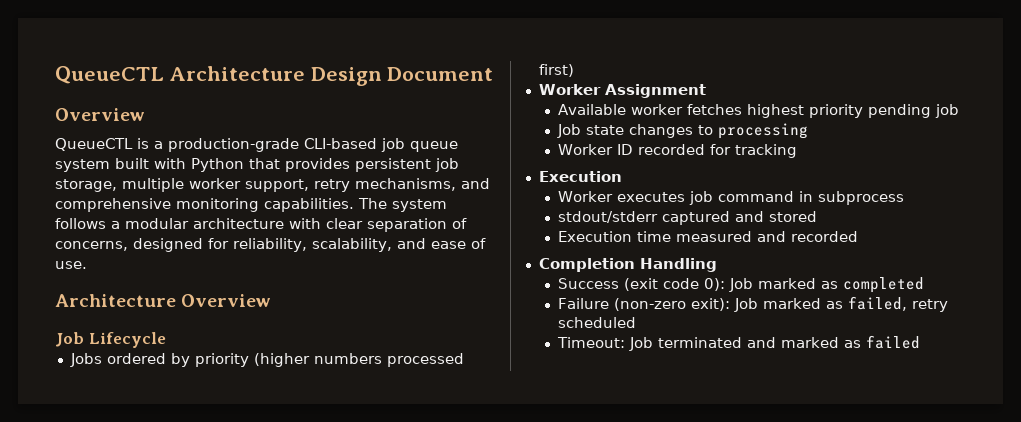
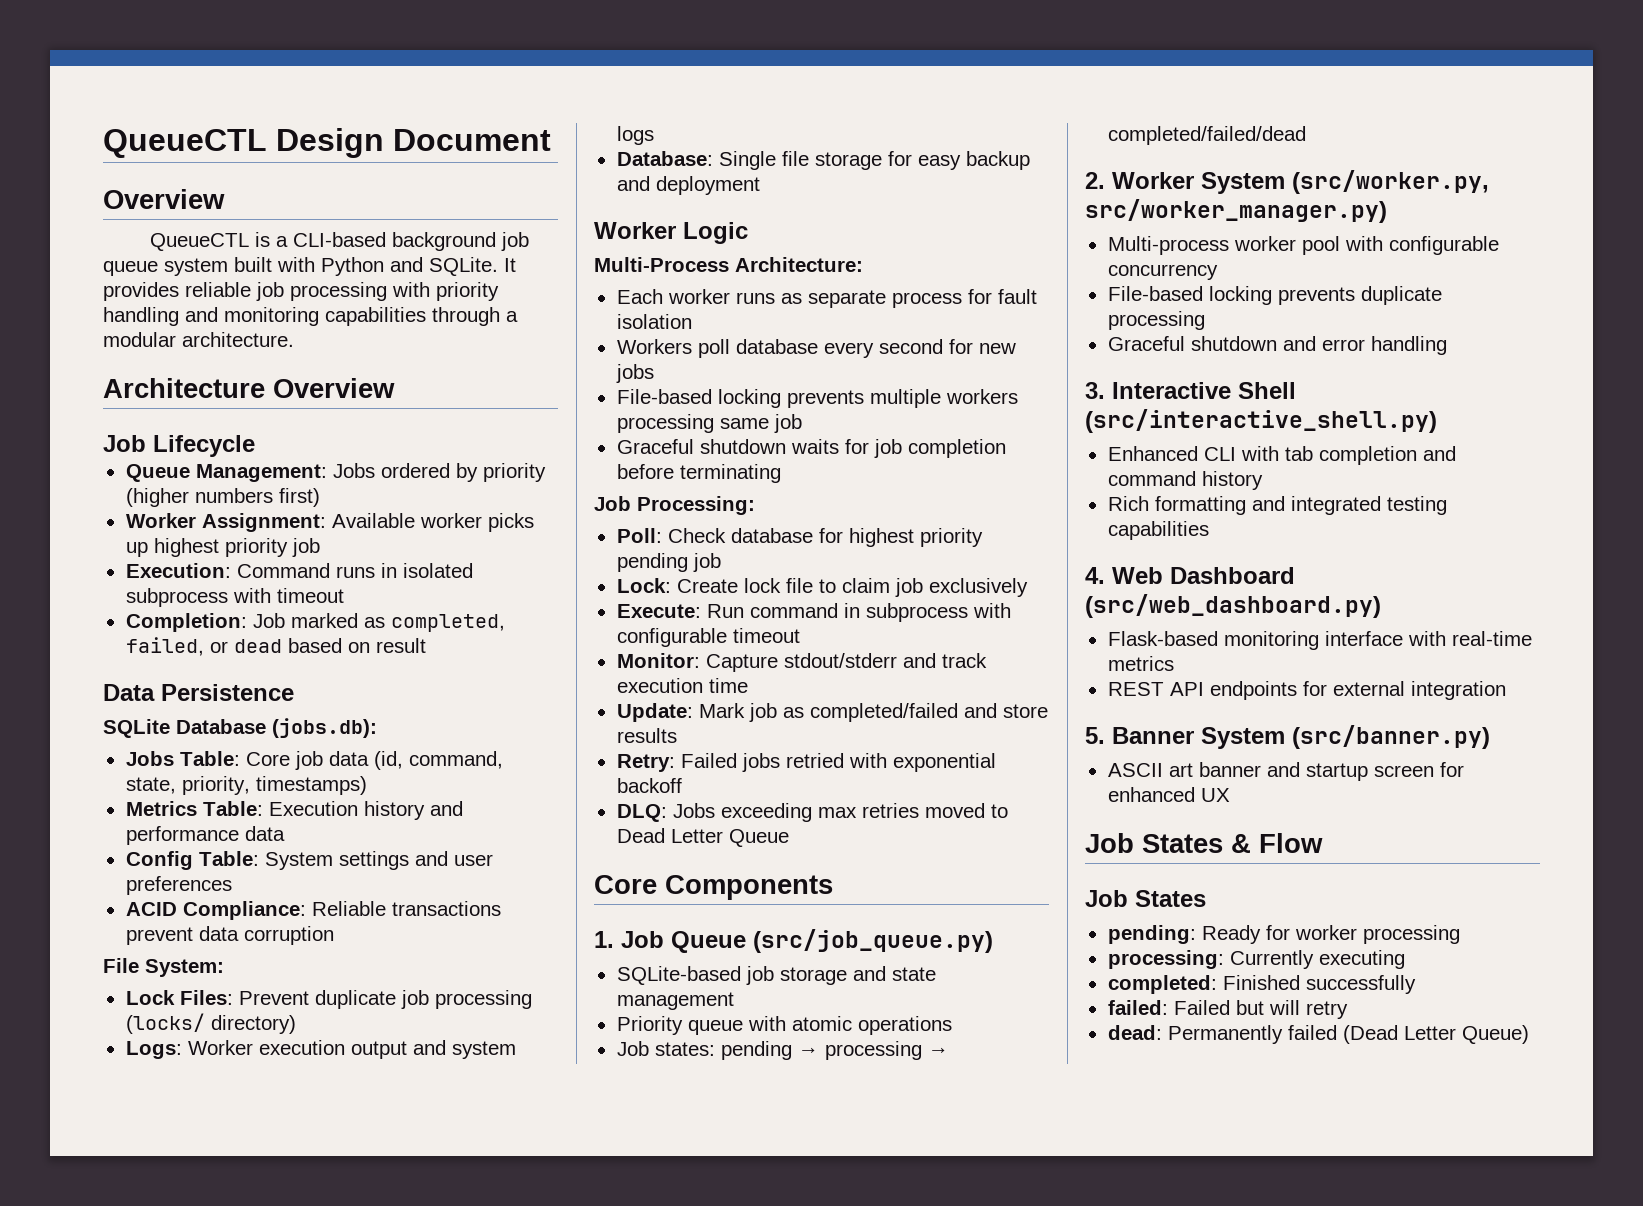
- QueueCTL Architecture Design Document
+ QueueCTL Design Document
- QueueCTL is a production-grade CLI-based job queue system built with Python that provides persistent job storage, multiple worker support, retry mechanisms, and comprehensive monitoring capabilities. The system follows a modular architecture with clear separation of concerns, designed for reliability, scalability, and ease of use.
+ QueueCTL is a CLI-based background job queue system built with Python and SQLite. It provides reliable job processing with priority handling and monitoring capabilities through a modular architecture.
- Jobs ordered by priority (higher numbers processed first)
+ Queue Management: Jobs ordered by priority (higher numbers first)
- Worker Assignment
- Available worker fetches highest priority pending job
- Job state changes to processing
- Worker ID recorded for tracking
- Execution
- Worker executes job command in subprocess
- stdout/stderr captured and stored
- Execution time measured and recorded
- Completion Handling
- Success (exit code 0): Job marked as completed
- Failure (non-zero exit): Job marked as failed, retry scheduled
- Timeout: Job terminated and marked as failed
+ Worker Assignment: Available worker picks up highest priority job
+ Execution: Command runs in isolated subprocess with timeout
+ Completion: Job marked as completed, failed, or dead based on result
+ Data Persistence
+ SQLite Database (jobs.db):
+ Jobs Table: Core job data (id, command, state, priority, timestamps)
+ Metrics Table: Execution history and performance data
+ Config Table: System settings and user preferences
+ ACID Compliance: Reliable transactions prevent data corruption
+ File System:
+ Lock Files: Prevent duplicate job processing (locks/ directory)
+ Logs: Worker execution output and system logs
+ Database: Single file storage for easy backup and deployment
+ Worker Logic
+ Multi-Process Architecture:
+ Each worker runs as separate process for fault isolation
+ Workers poll database every second for new jobs
+ File-based locking prevents multiple workers processing same job
+ Graceful shutdown waits for job completion before terminating
+ Job Processing:
+ Poll: Check database for highest priority pending job
+ Lock: Create lock file to claim job exclusively
+ Execute: Run command in subprocess with configurable timeout
+ Monitor: Capture stdout/stderr and track execution time
+ Update: Mark job as completed/failed and store results
+ Retry: Failed jobs retried with exponential backoff
+ DLQ: Jobs exceeding max retries moved to Dead Letter Queue
+ Core Components
+ 1. Job Queue (src/job_queue.py)
+ SQLite-based job storage and state management
+ Priority queue with atomic operations
+ Job states: pending → processing → completed/failed/dead
+ 2. Worker System (src/worker.py, src/worker_manager.py)
+ Multi-process worker pool with configurable concurrency
+ File-based locking prevents duplicate processing
+ Graceful shutdown and error handling
+ 3. Interactive Shell (src/interactive_shell.py)
+ Enhanced CLI with tab completion and command history
+ Rich formatting and integrated testing capabilities
+ 4. Web Dashboard (src/web_dashboard.py)
+ Flask-based monitoring interface with real-time metrics
+ REST API endpoints for external integration
+ 5. Banner System (src/banner.py)
+ ASCII art banner and startup screen for enhanced UX
+ Job States & Flow
+ Job States
+ pending: Ready for worker processing
+ processing: Currently executing
+ completed: Finished successfully
+ failed: Failed but will retry
+ dead: Permanently failed (Dead Letter Queue)

